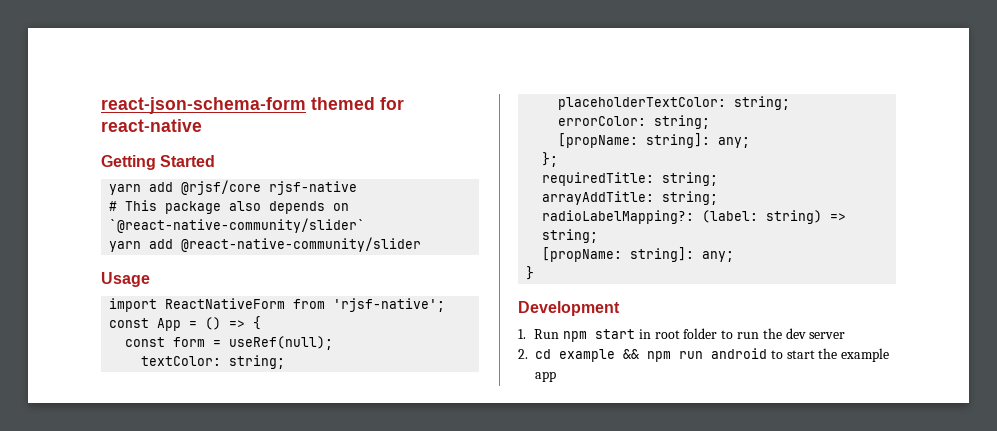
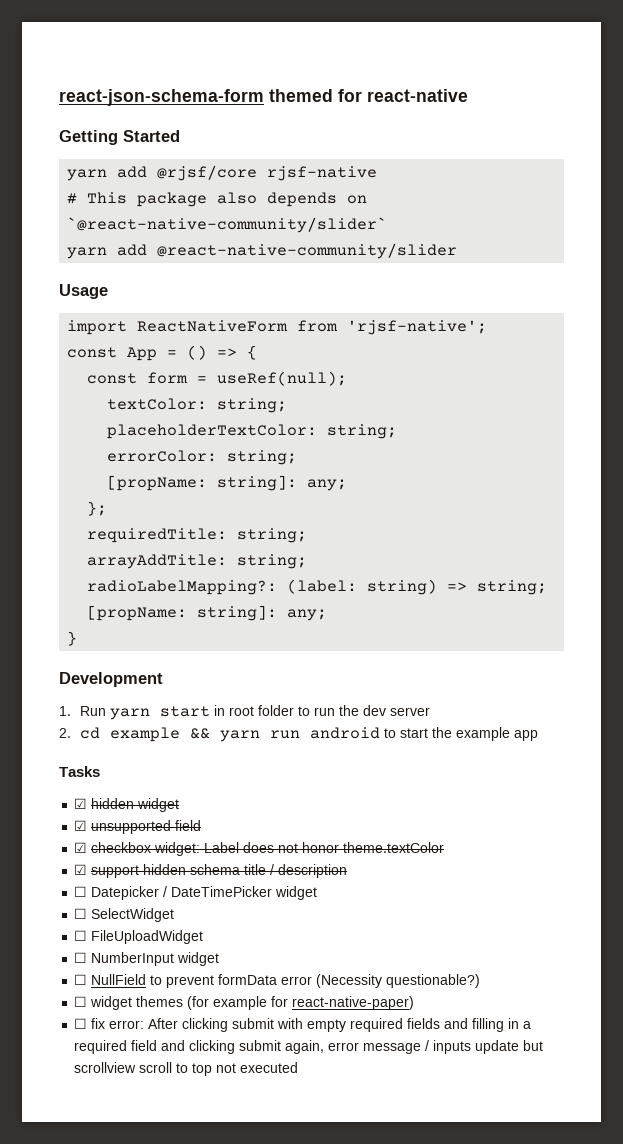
- 1. Run npm start in root folder to run the dev server
+ 1. Run yarn start in root folder to run the dev server
- 2. cd example && npm run android to start the example app
+ 2. cd example && yarn run android to start the example app
+ Tasks
+ ☑ hidden widget
+ ☑ unsupported field
+ ☑ checkbox widget: Label does not honor theme.textColor
+ ☑ support hidden schema title / description
+ ☐ Datepicker / DateTimePicker widget
+ ☐ SelectWidget
+ ☐ FileUploadWidget
+ ☐ NumberInput widget
+ ☐ NullField to prevent formData error (Necessity questionable?)
+ ☐ widget themes (for example for react-native-paper)
+ ☐ fix error: After clicking submit with empty required fields and filling in a required field and clicking submit again, error message / inputs update but scrollview scroll to top not executed

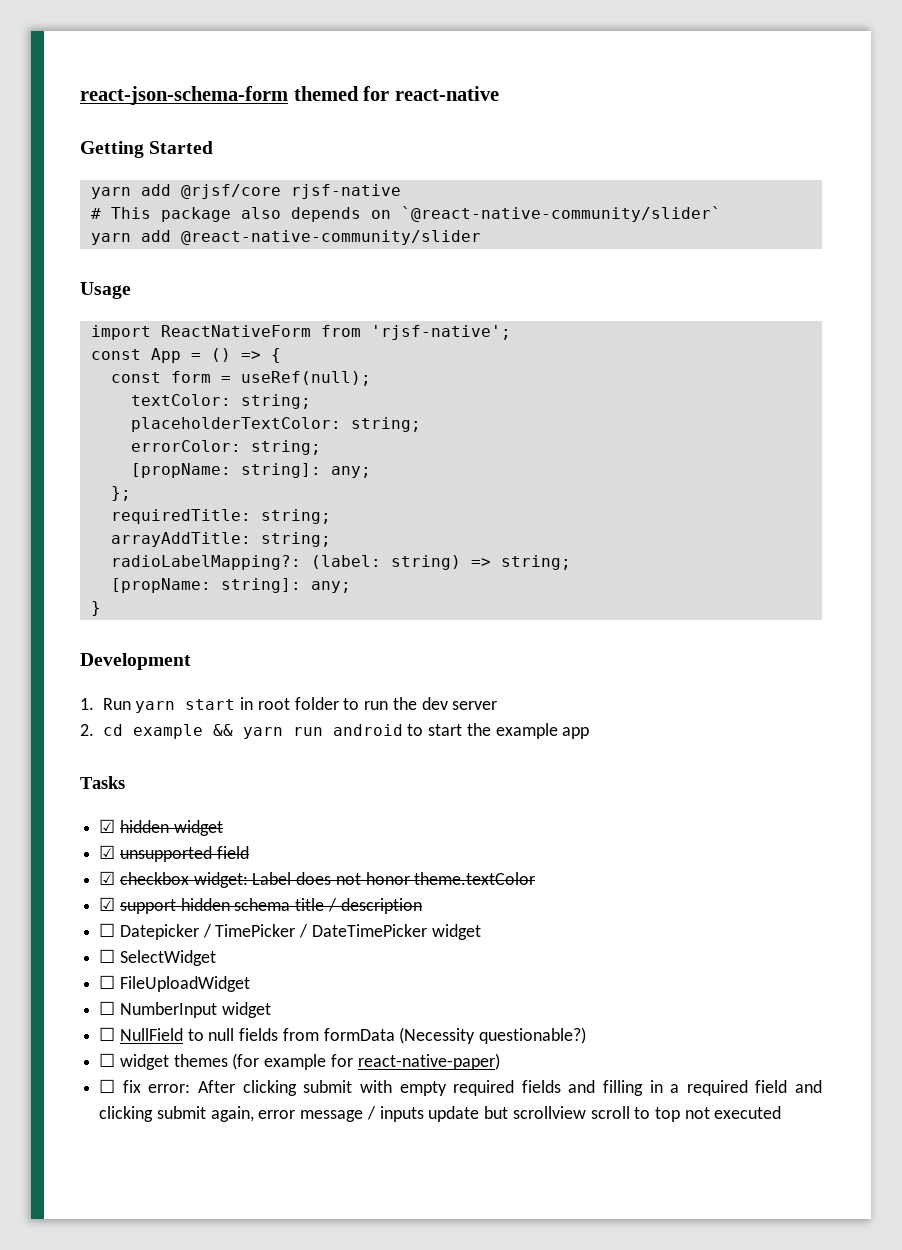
- ☐ Datepicker / DateTimePicker widget
+ ☐ Datepicker / TimePicker / DateTimePicker widget
- ☐ NullField to prevent formData error (Necessity questionable?)
+ ☐ NullField to null fields from formData (Necessity questionable?)

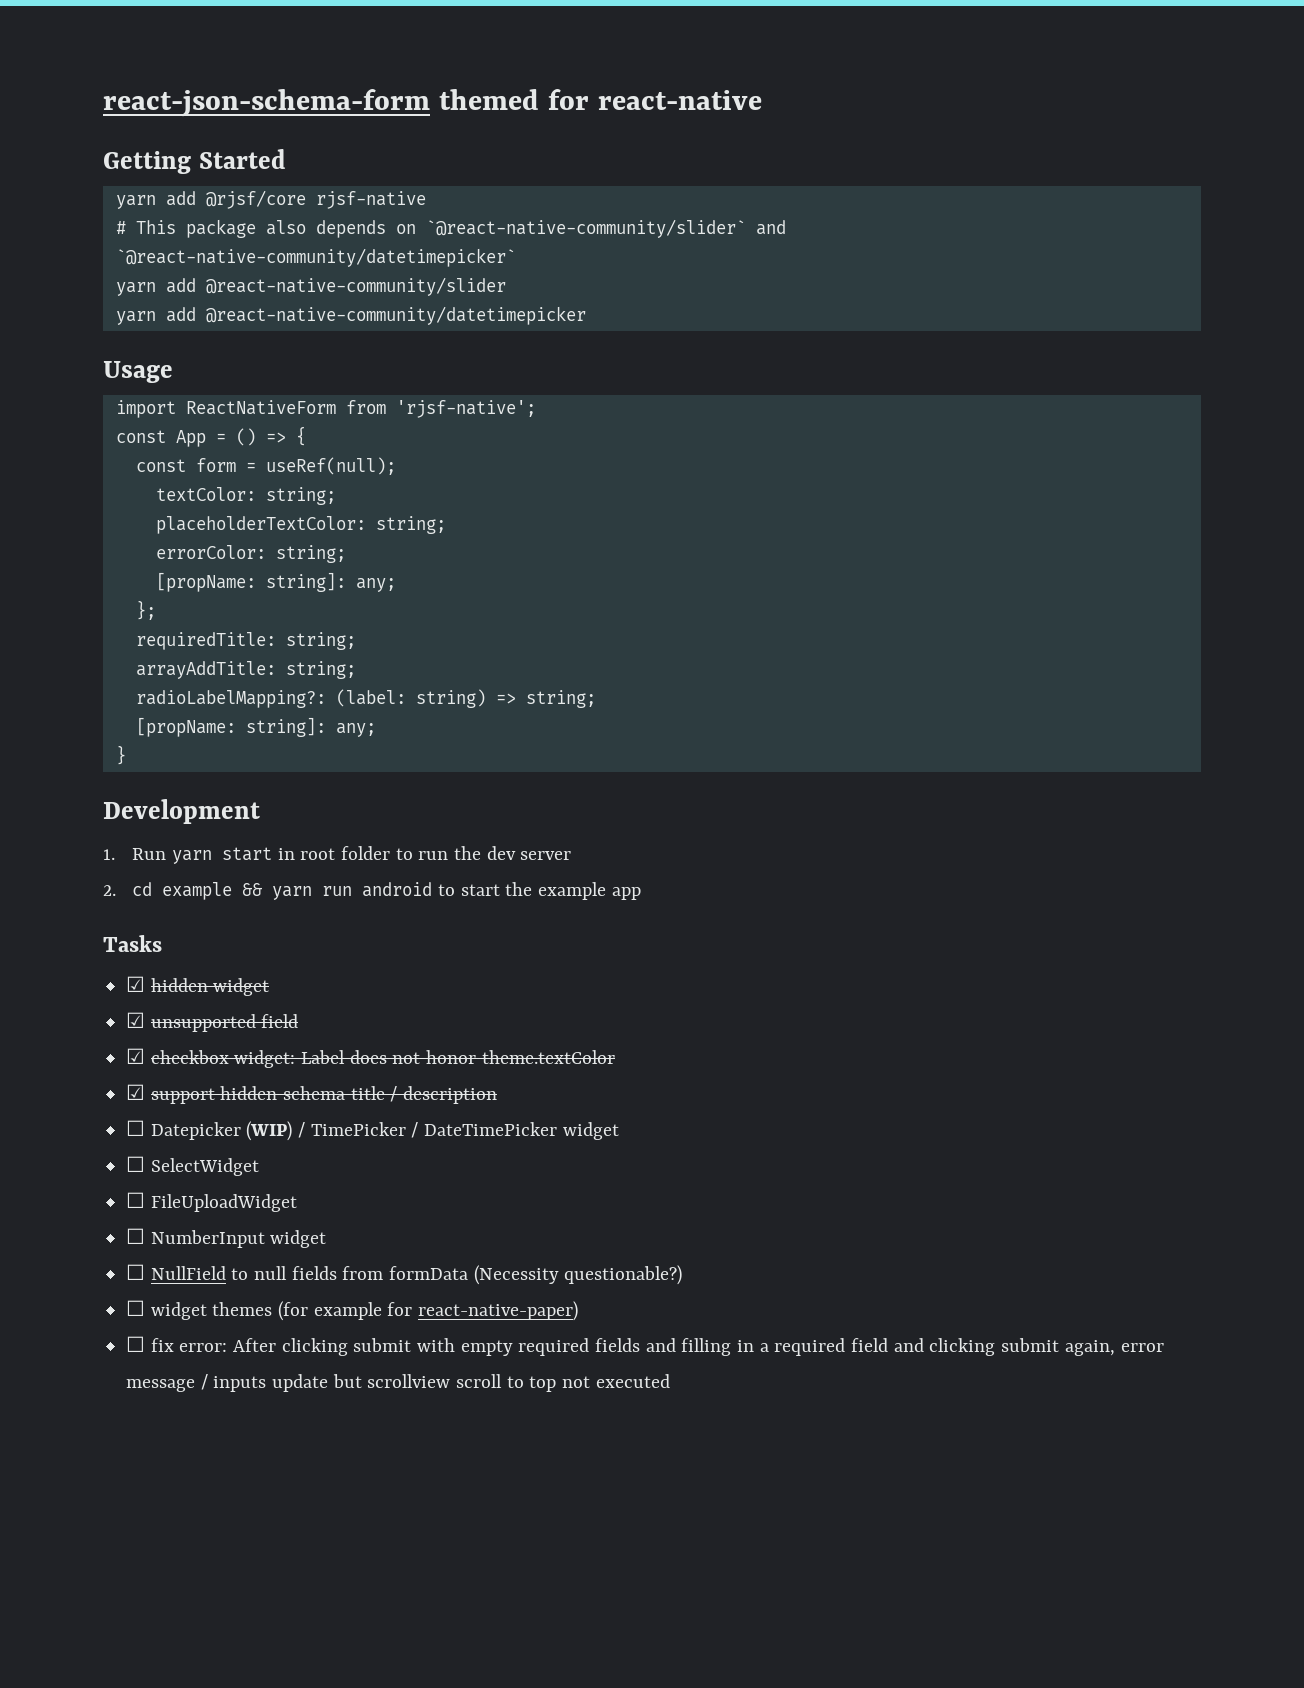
- # This package also depends on `@react-native-community/slider`
+ # This package also depends on `@react-native-community/slider` and `@react-native-community/datetimepicker`
+ yarn add @react-native-community/datetimepicker
- ☐ Datepicker / TimePicker / DateTimePicker widget
+ ☐ Datepicker (WIP) / TimePicker / DateTimePicker widget

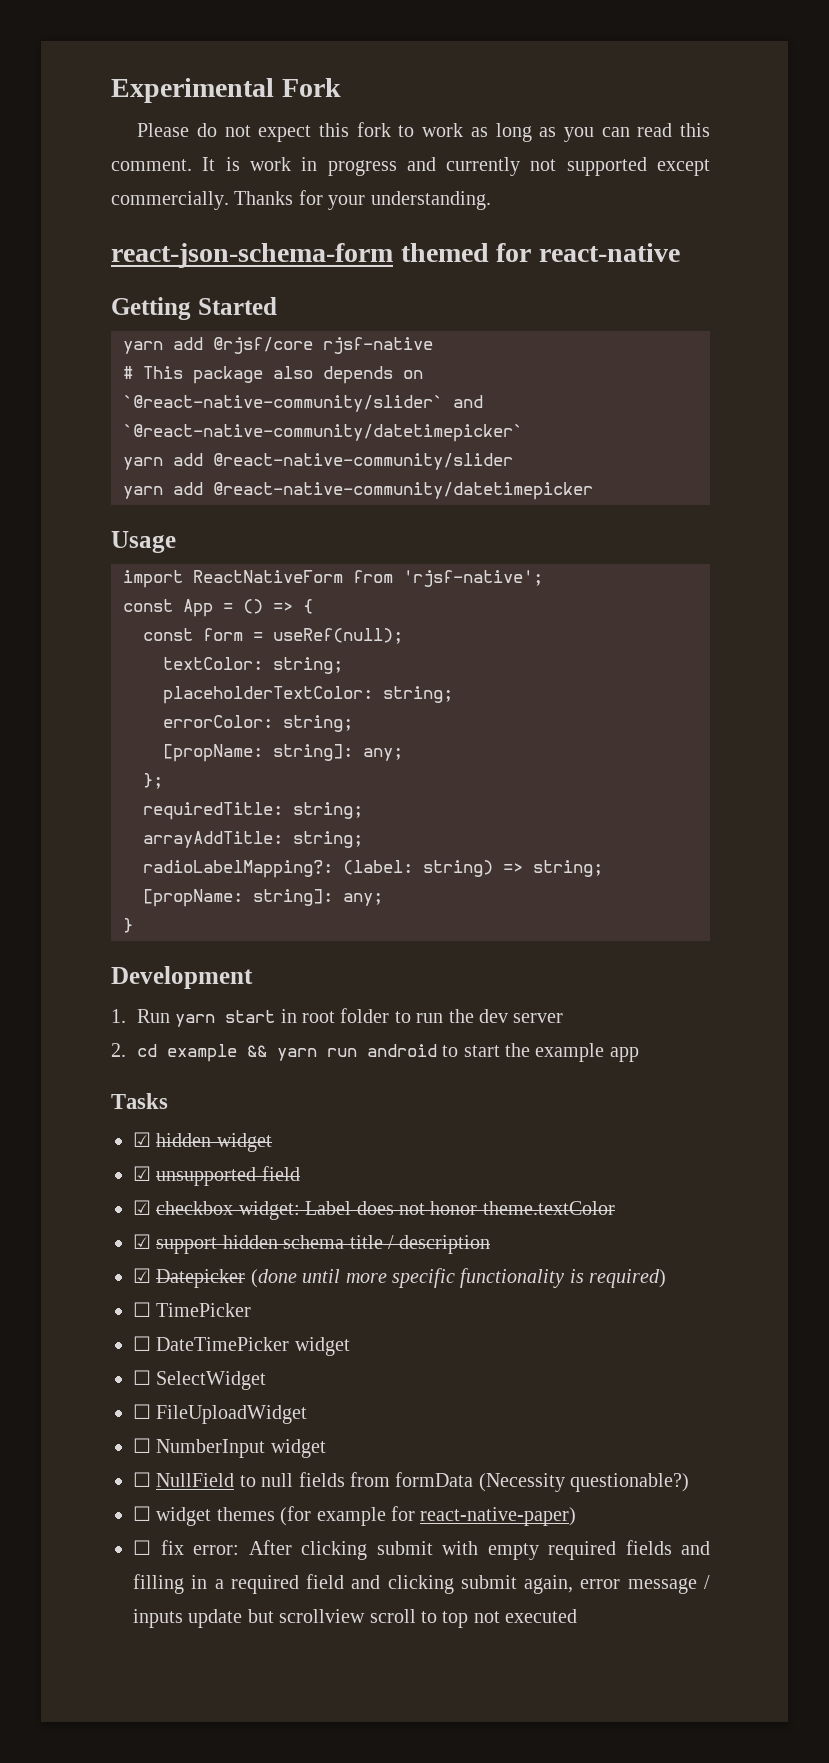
+ Experimental Fork
+ Please do not expect this fork to work as long as you can read this comment. It is work in progress and currently not supported except commercially. Thanks for your understanding.
- ☐ Datepicker (WIP) / TimePicker / DateTimePicker widget
+ ☑ Datepicker (done until more specific functionality is required)
+ ☐ TimePicker
+ ☐ DateTimePicker widget

